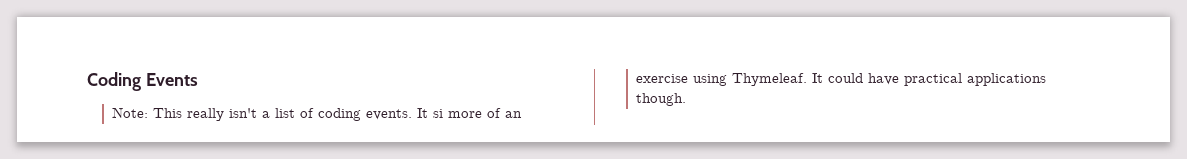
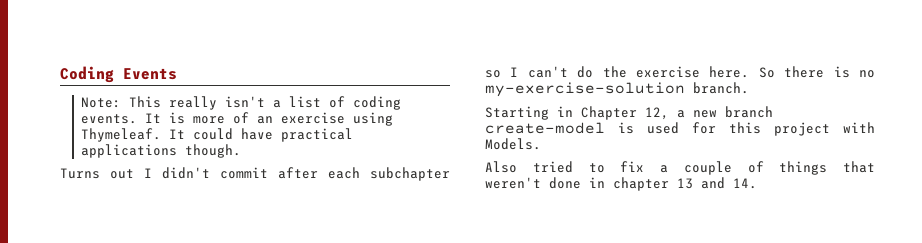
- It si more of an exercise using Thymeleaf.
+ It is more of an exercise using Thymeleaf.
+ Turns out I didn't commit after each subchapter so I can't do the exercise here. So there is no my-exercise-solution branch.
+ Starting in Chapter 12, a new branch create-model is used for this project with Models.
+ Also tried to fix a couple of things that weren't done in chapter 13 and 14.

